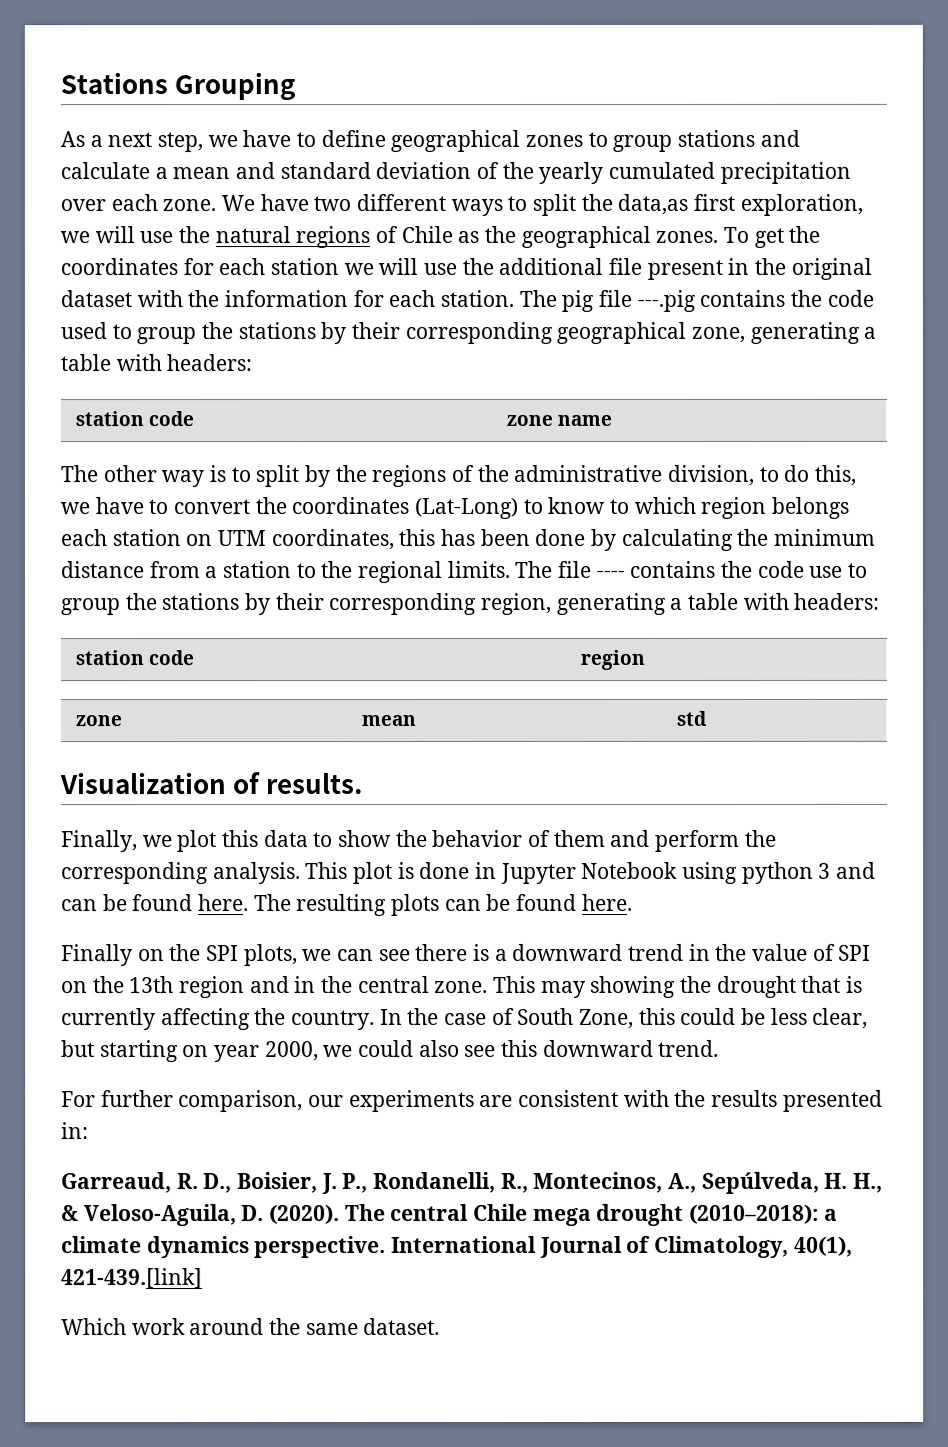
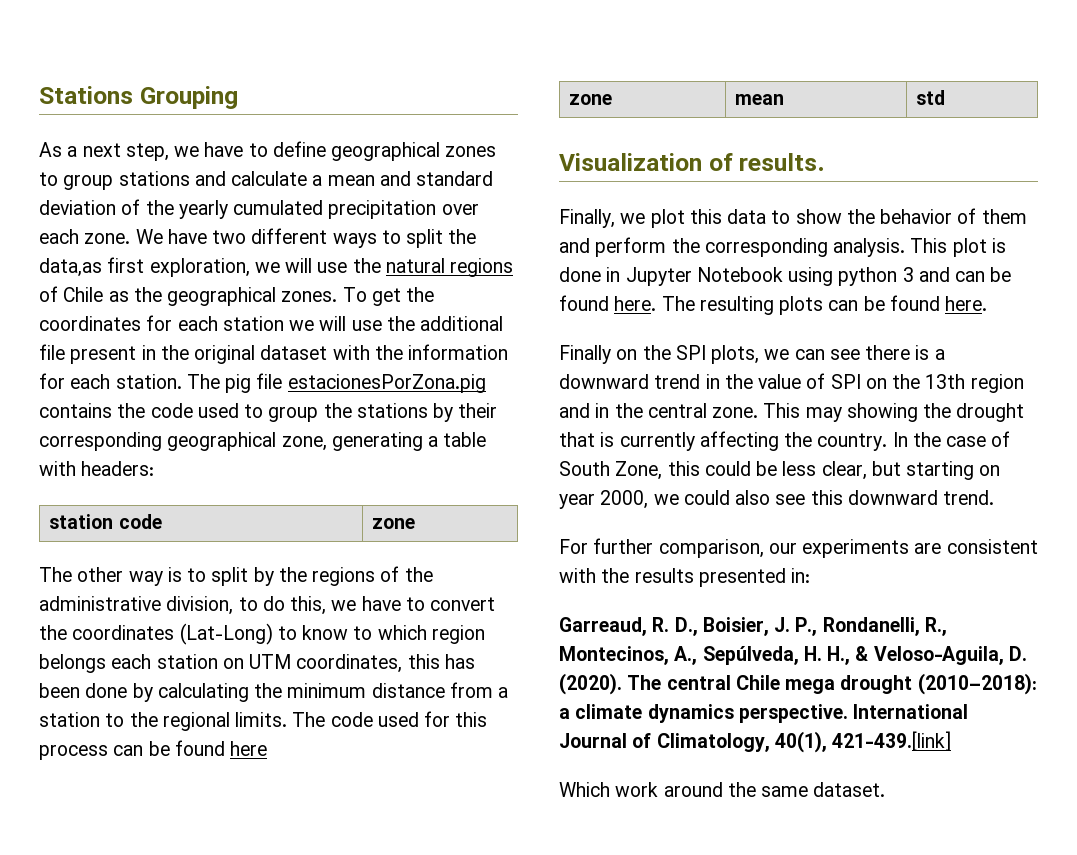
- The pig file ---.pig contains the code used to group the stations by their corresponding geographical zone, generating a table with headers:
+ The pig file estacionesPorZona.pig contains the code used to group the stations by their corresponding geographical zone, generating a table with headers:
- station code | zone name
+ station code | zone
- The file ---- contains the code use to group the stations by their corresponding region, generating a table with headers:
- station code | region
+ The code used for this process can be found here

